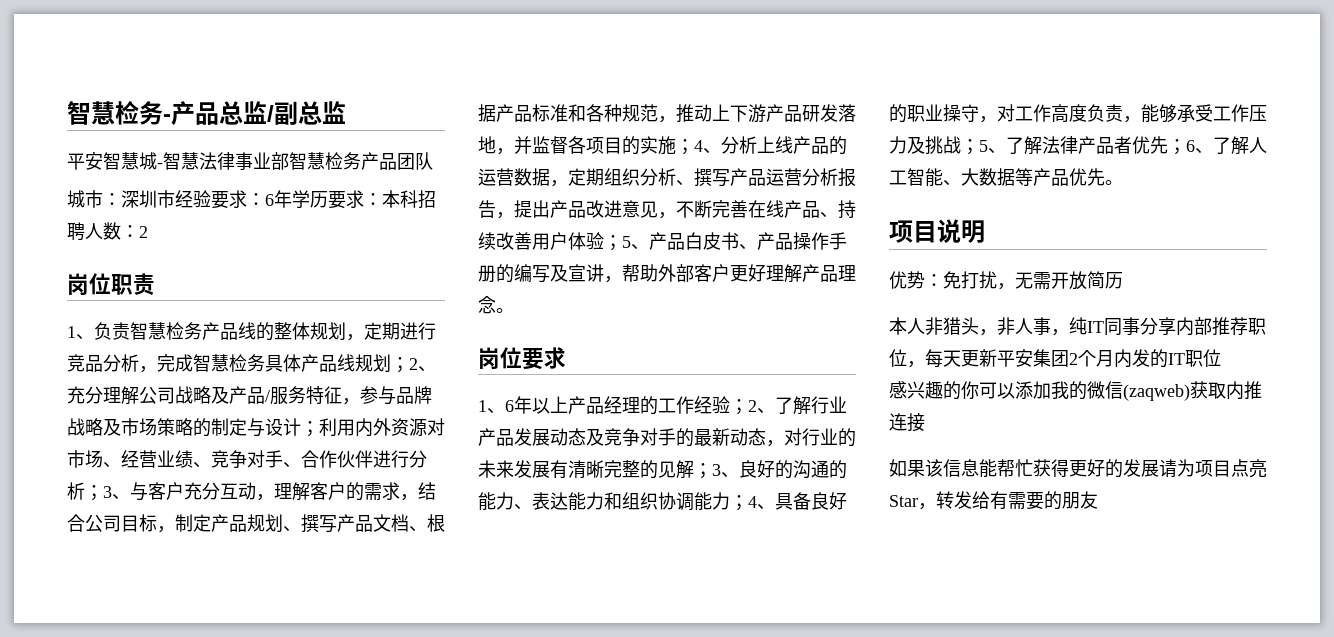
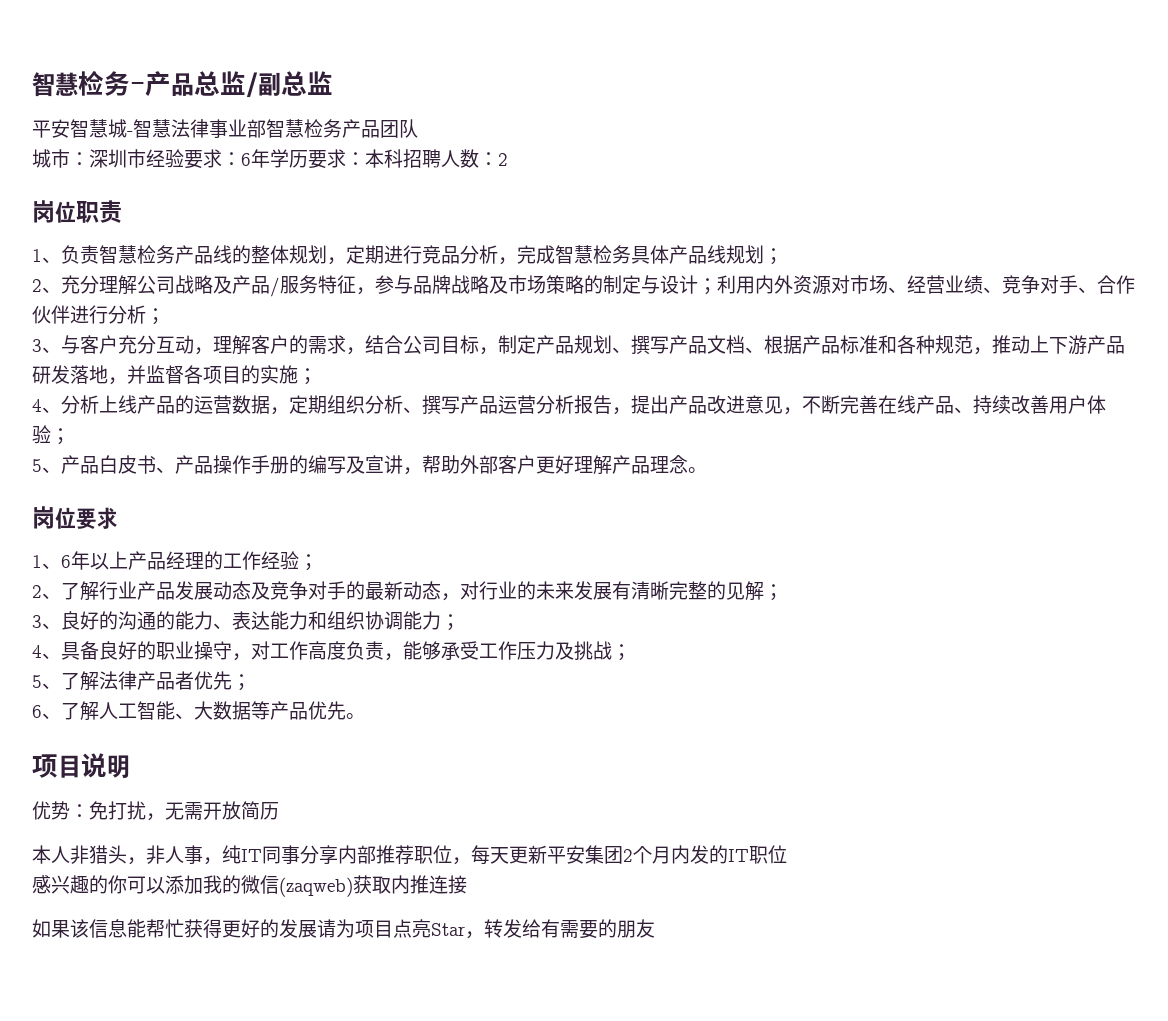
- 1、负责智慧检务产品线的整体规划，定期进行竞品分析，完成智慧检务具体产品线规划；2、充分理解公司战略及产品/服务特征，参与品牌战略及市场策略的制定与设计；
+ 1、负责智慧检务产品线的整体规划，定期进行竞品分析，完成智慧检务具体产品线规划；
+ 2、充分理解公司战略及产品/服务特征，参与品牌战略及市场策略的制定与设计；
- 利用内外资源对市场、经营业绩、竞争对手、合作伙伴进行分析；3、与客户充分互动，理解客户的需求，结合公司目标，制定产品规划、撰写产品文档、根据产品标准和各种规范，推动上下游产品研发落地，并监督各项目的实施；4、分析上线产品的运营数据，定期组织分析、撰写产品运营分析报告，提出产品改进意见，不断完善在线产品、持续改善用户体验；5、产品白皮书、产品操作手册的编写及宣讲，帮助外部客户更好理解产品理念。
+ 利用内外资源对市场、经营业绩、竞争对手、合作伙伴进行分析；
+ 3、与客户充分互动，理解客户的需求，结合公司目标，制定产品规划、撰写产品文档、根据产品标准和各种规范，推动上下游产品研发落地，并监督各项目的实施；
+ 4、分析上线产品的运营数据，定期组织分析、撰写产品运营分析报告，提出产品改进意见，不断完善在线产品、持续改善用户体验；
+ 5、产品白皮书、产品操作手册的编写及宣讲，帮助外部客户更好理解产品理念。
- 1、6年以上产品经理的工作经验；2、了解行业产品发展动态及竞争对手的最新动态，对行业的未来发展有清晰完整的见解；3、良好的沟通的能力、表达能力和组织协调能力；4、具备良好的职业操守，对工作高度负责，能够承受工作压力及挑战；5、了解法律产品者优先；6、了解人工智能、大数据等产品优先。
+ 1、6年以上产品经理的工作经验；
+ 2、了解行业产品发展动态及竞争对手的最新动态，对行业的未来发展有清晰完整的见解；
+ 3、良好的沟通的能力、表达能力和组织协调能力；
+ 4、具备良好的职业操守，对工作高度负责，能够承受工作压力及挑战；
+ 5、了解法律产品者优先；
+ 6、了解人工智能、大数据等产品优先。

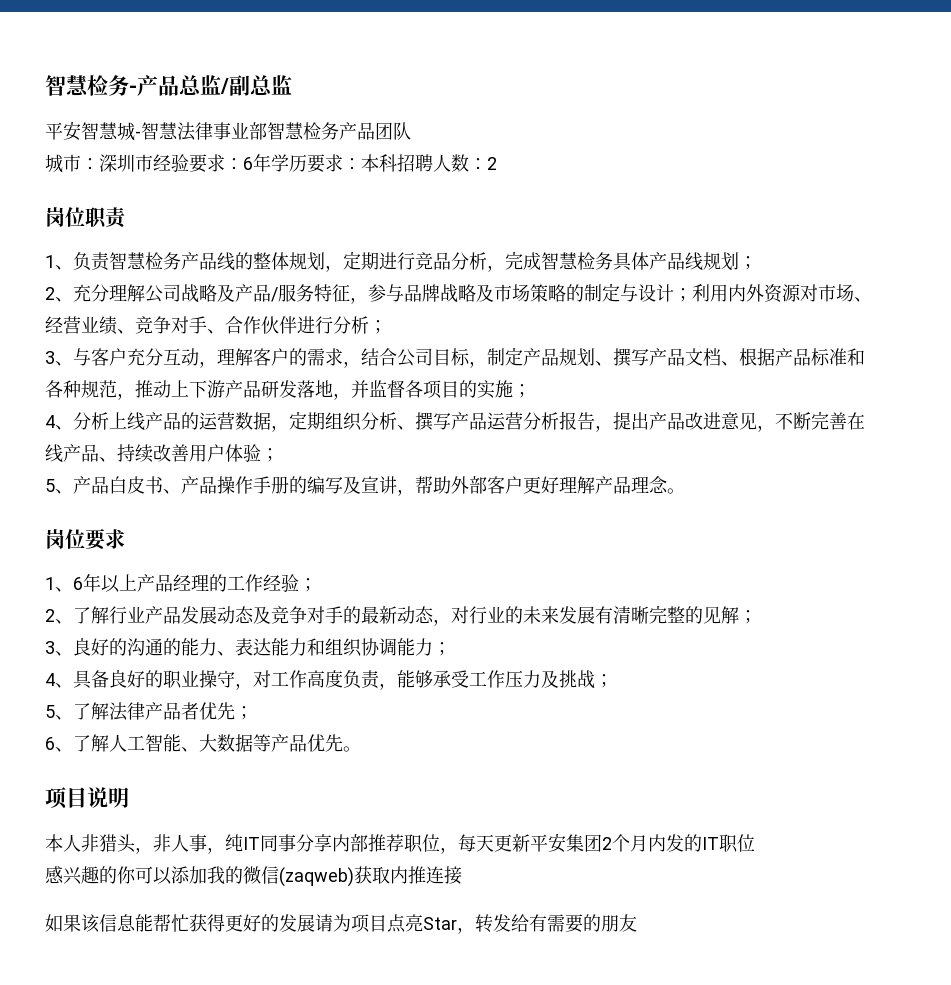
- 优势：免打扰，无需开放简历

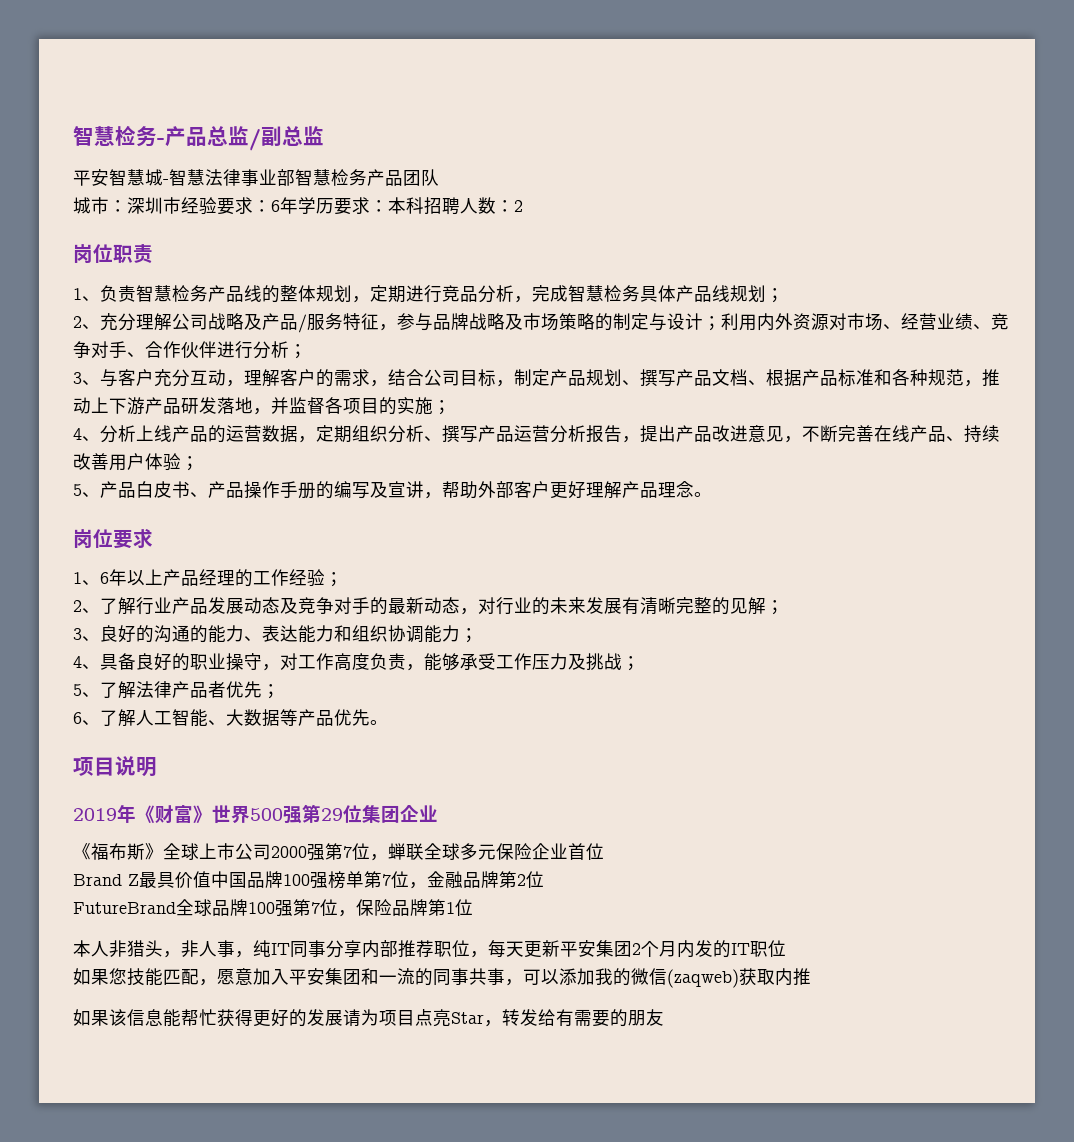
+ 2019年《财富》世界500强第29位集团企业
+ 《福布斯》全球上市公司2000强第7位，蝉联全球多元保险企业首位
+ Brand Z最具价值中国品牌100强榜单第7位，金融品牌第2位
+ FutureBrand全球品牌100强第7位，保险品牌第1位
- 感兴趣的你可以添加我的微信(zaqweb)获取内推连接
+ 如果您技能匹配，愿意加入平安集团和一流的同事共事，可以添加我的微信(zaqweb)获取内推

